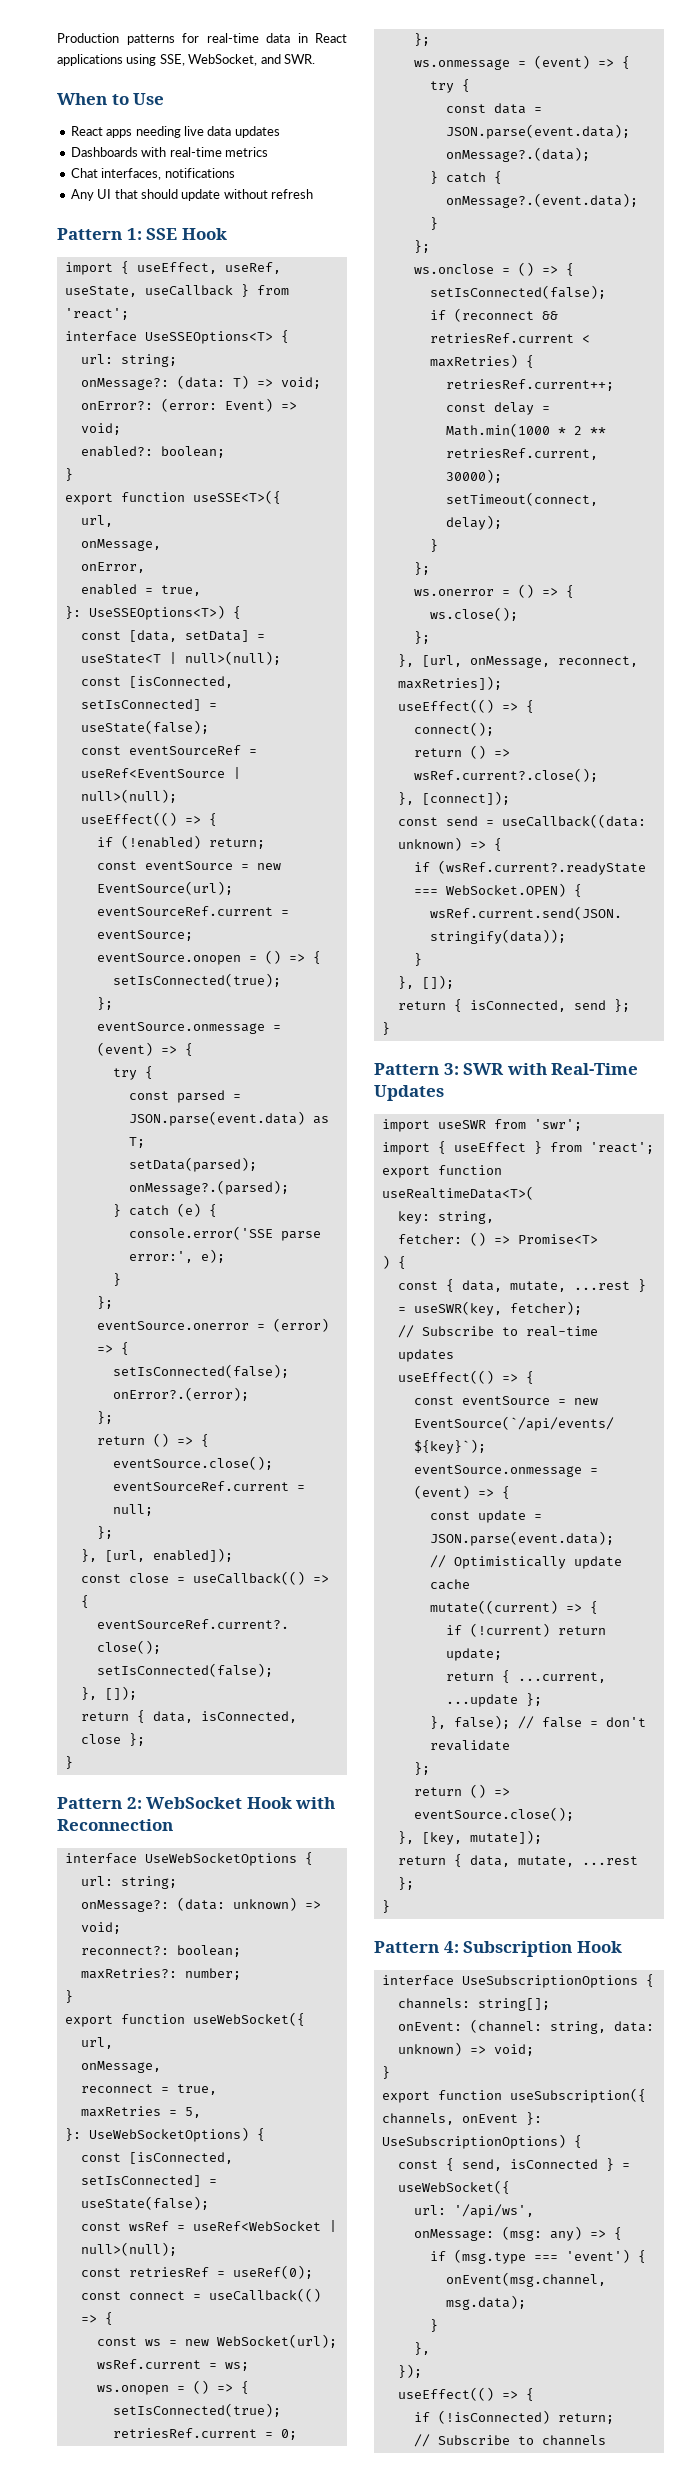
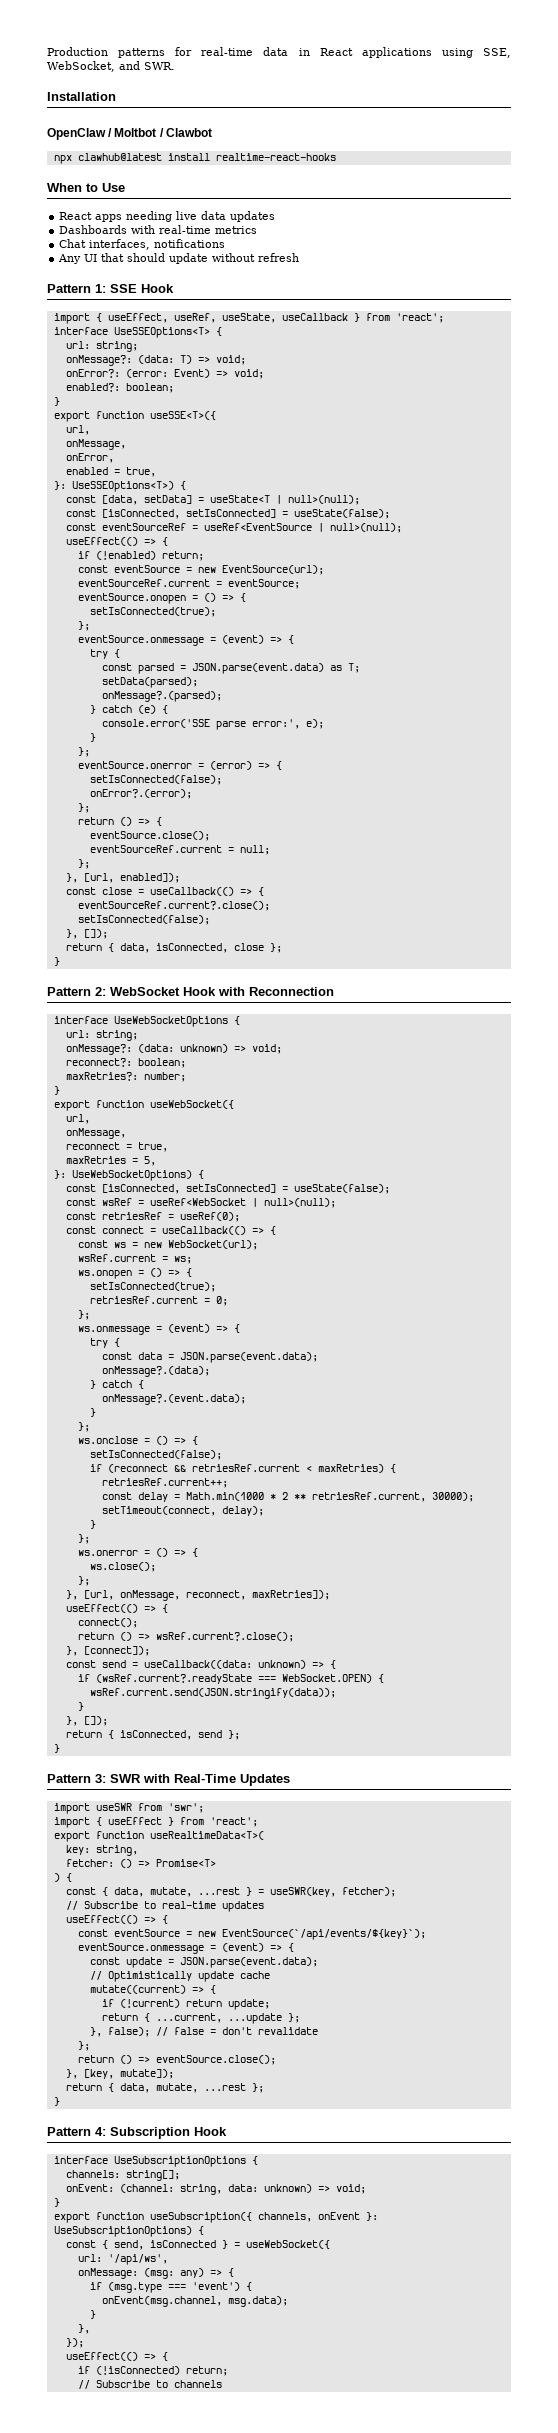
+ Installation
+ OpenClaw / Moltbot / Clawbot
+ npx clawhub@latest install realtime-react-hooks

